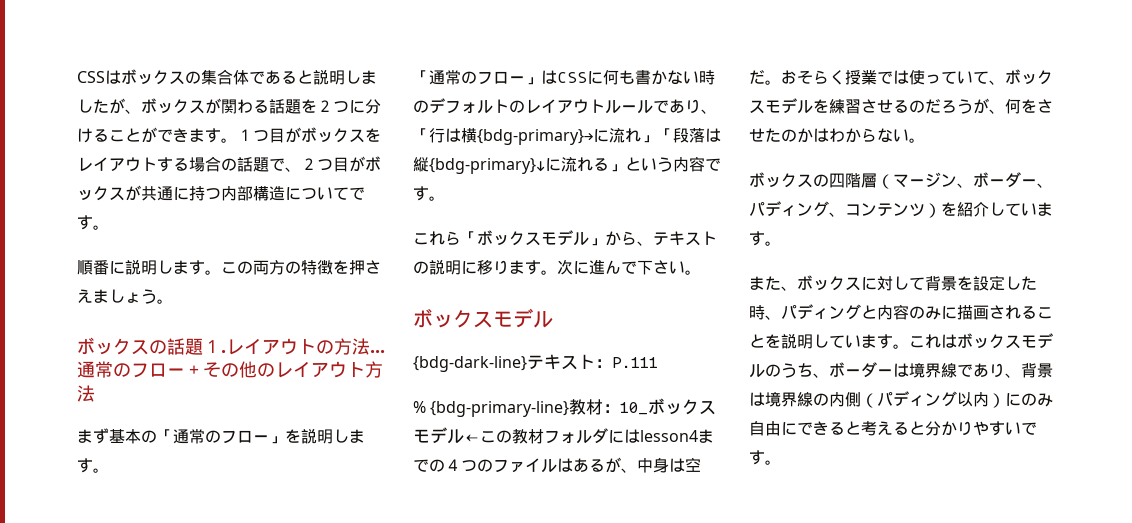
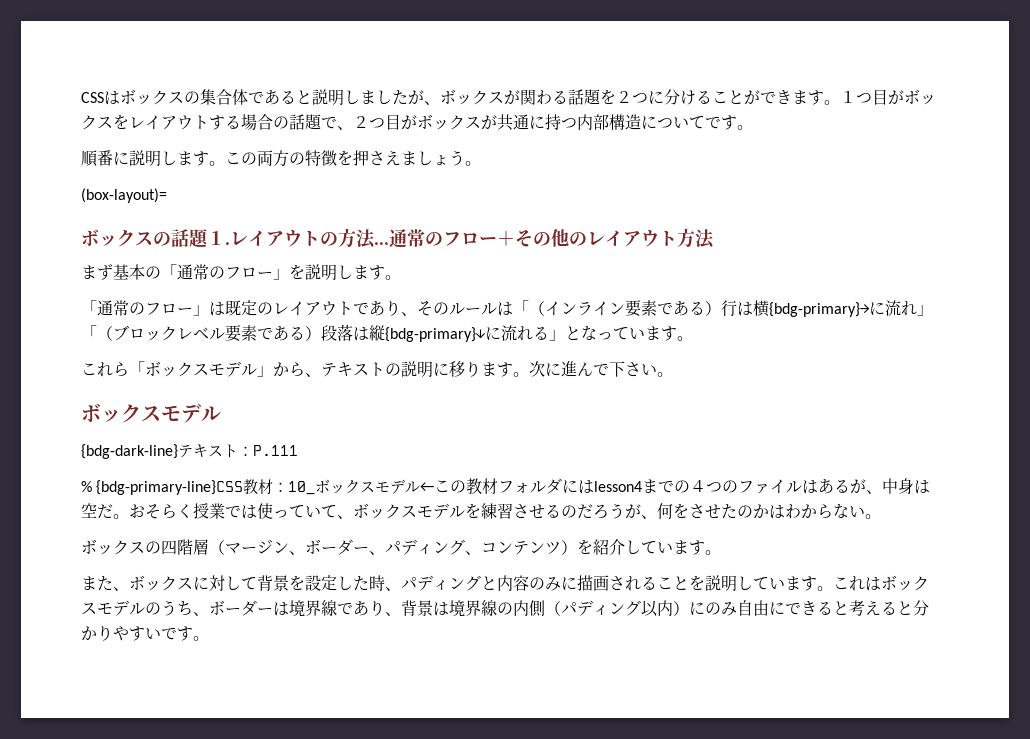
+ (box-layout)=
- 「通常のフロー」はCSSに何も書かない時のデフォルトのレイアウトルールであり、「行は横{bdg-primary}→に流れ」「段落は縦{bdg-primary}↓に流れる」という内容です。
+ 「通常のフロー」は既定のレイアウトであり、そのルールは「（インライン要素である）行は横{bdg-primary}→に流れ」「（ブロックレベル要素である）段落は縦{bdg-primary}↓に流れる」となっています。
- % {bdg-primary-line}教材：10_ボックスモデル←この教材フォルダにはlesson4までの４つのファイルはあるが、中身は空だ。
+ % {bdg-primary-line}CSS教材：10_ボックスモデル←この教材フォルダにはlesson4までの４つのファイルはあるが、中身は空だ。

